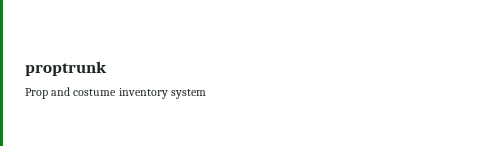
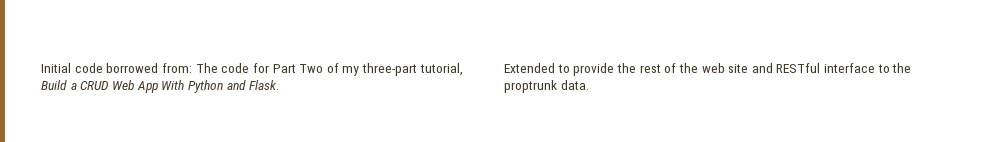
- proptrunk
- Prop and costume inventory system
+ Initial code borrowed from: The code for Part Two of my three-part tutorial, Build a CRUD Web App With Python and Flask.
+ Extended to provide the rest of the web site and RESTful interface to the proptrunk data.

